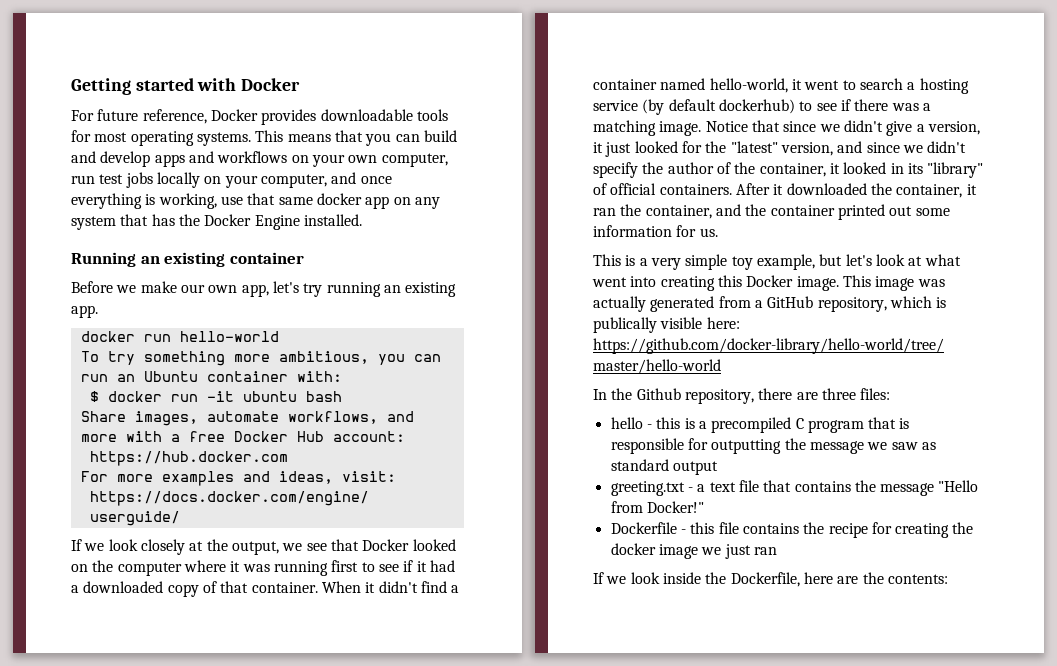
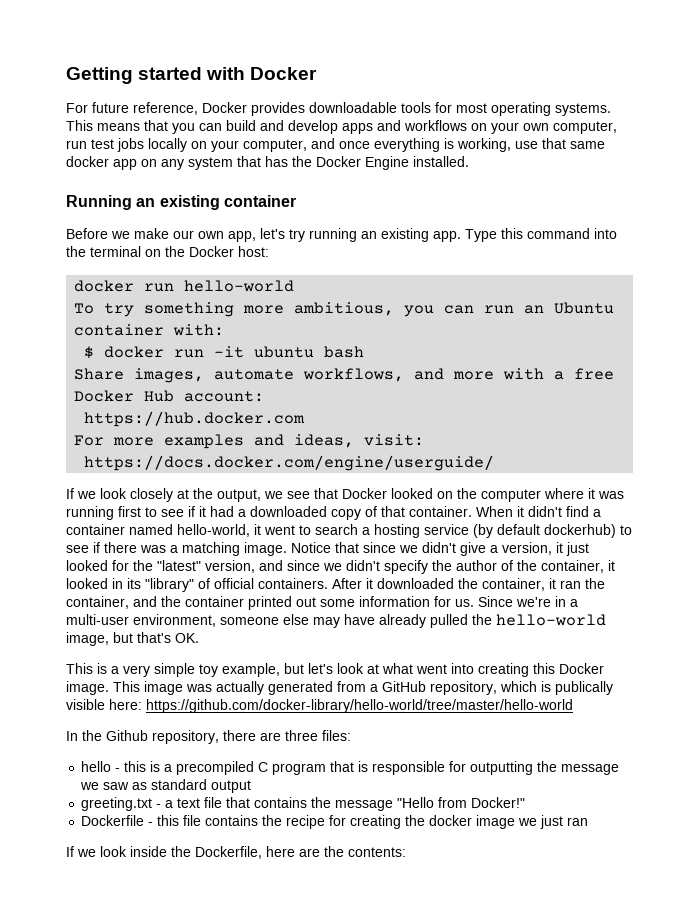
+ Type this command into the terminal on the Docker host:
+ Since we're in a multi-user environment, someone else may have already pulled the hello-world image, but that's OK.

